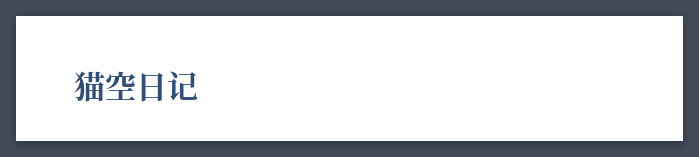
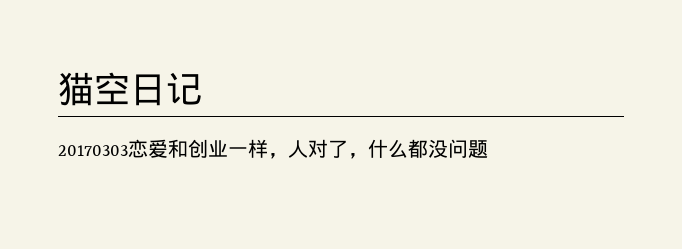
+ 20170303恋爱和创业一样，人对了，什么都没问题

